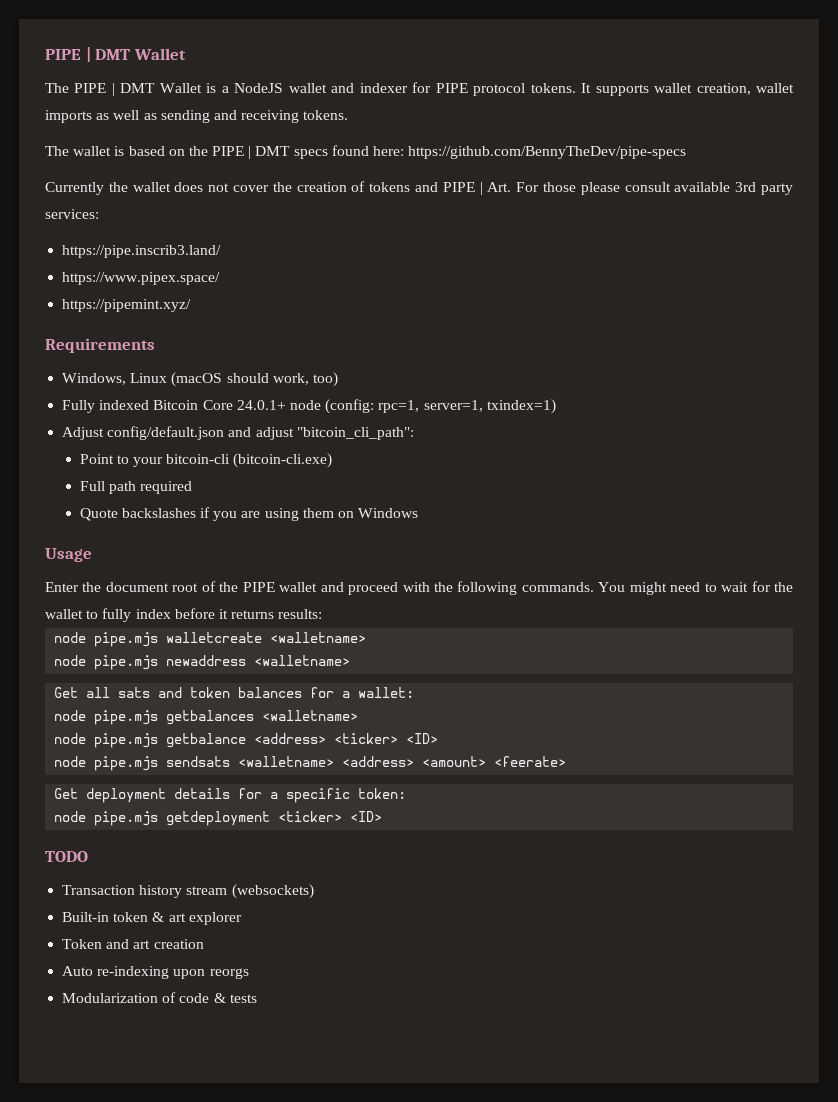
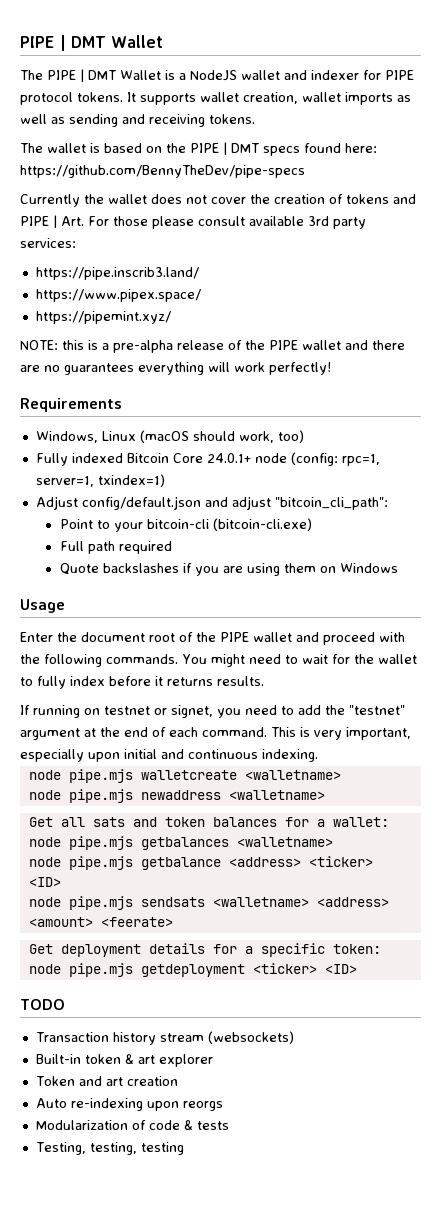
+ NOTE: this is a pre-alpha release of the PIPE wallet and there are no guarantees everything will work perfectly!
- You might need to wait for the wallet to fully index before it returns results:
+ You might need to wait for the wallet to fully index before it returns results.
+ If running on testnet or signet, you need to add the "testnet" argument at the end of each command. This is very important, especially upon initial and continuous indexing.
+ Testing, testing, testing

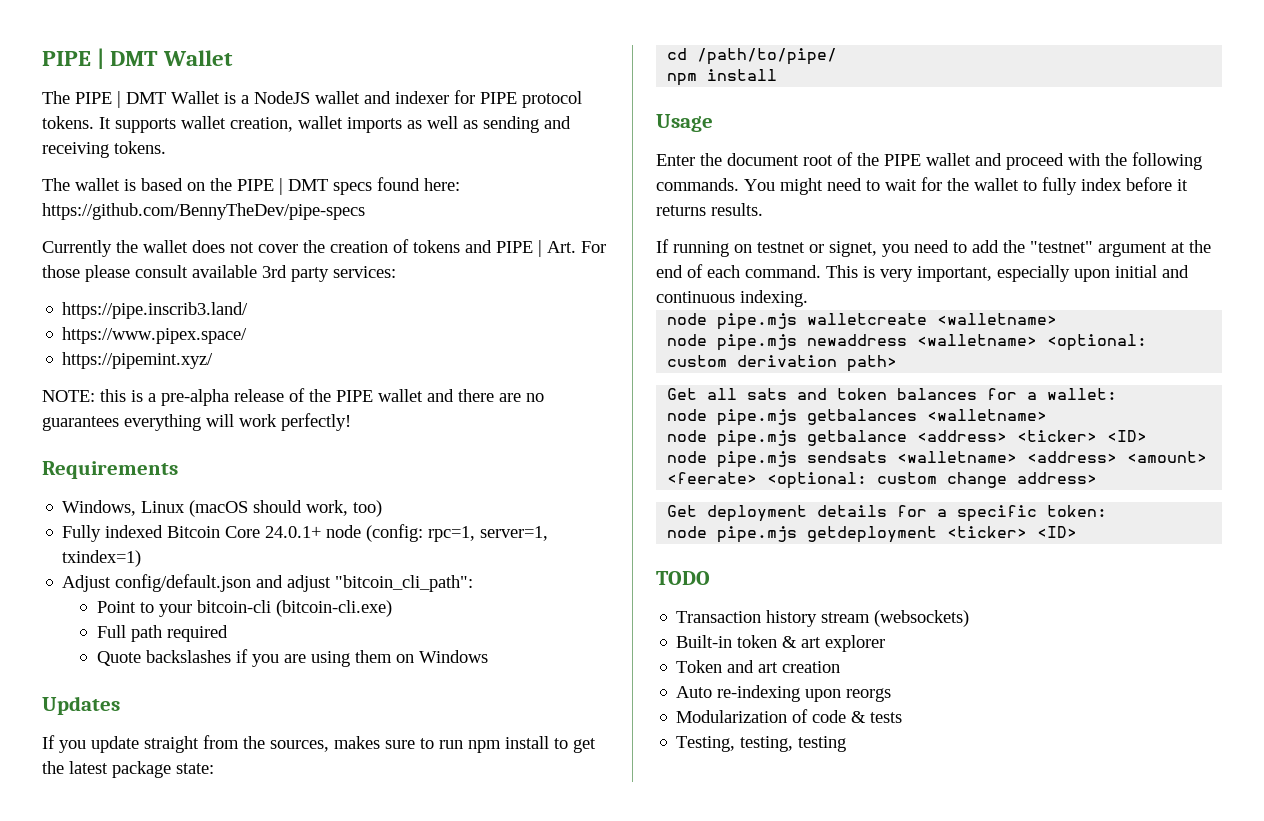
+ Updates
+ If you update straight from the sources, makes sure to run npm install to get the latest package state:
+ cd /path/to/pipe/
+ npm install
- node pipe.mjs newaddress <walletname>
+ node pipe.mjs newaddress <walletname> <optional: custom derivation path>
- node pipe.mjs sendsats <walletname> <address> <amount> <feerate>
+ node pipe.mjs sendsats <walletname> <address> <amount> <feerate> <optional: custom change address>

